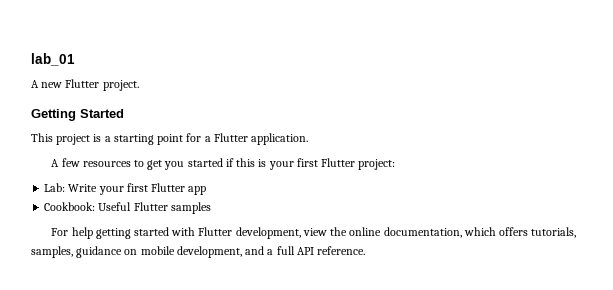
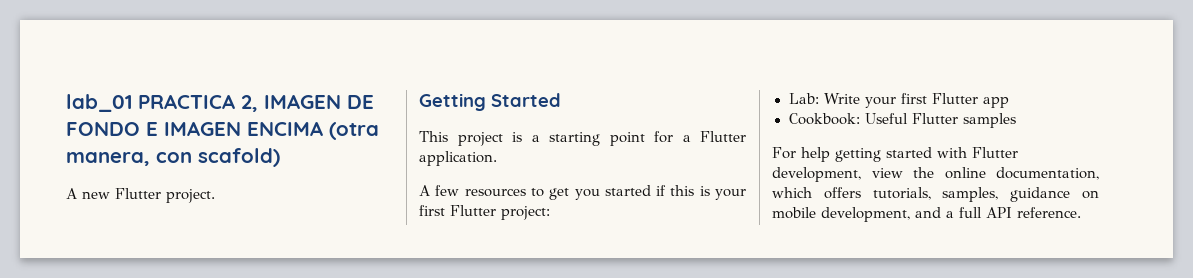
- lab_01
+ lab_01 PRACTICA 2, IMAGEN DE FONDO E IMAGEN ENCIMA (otra manera, con scafold)

